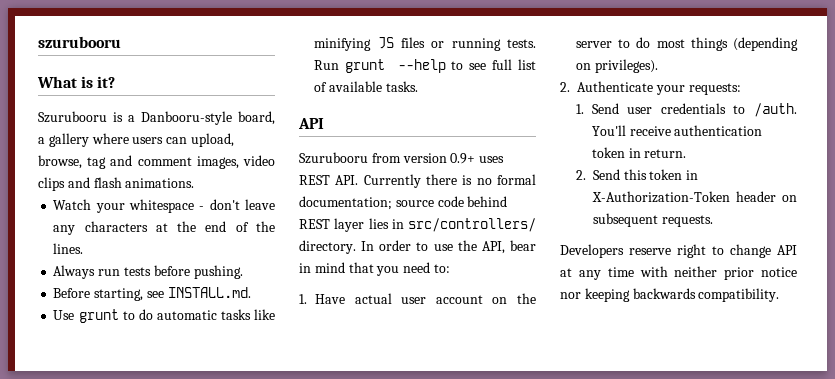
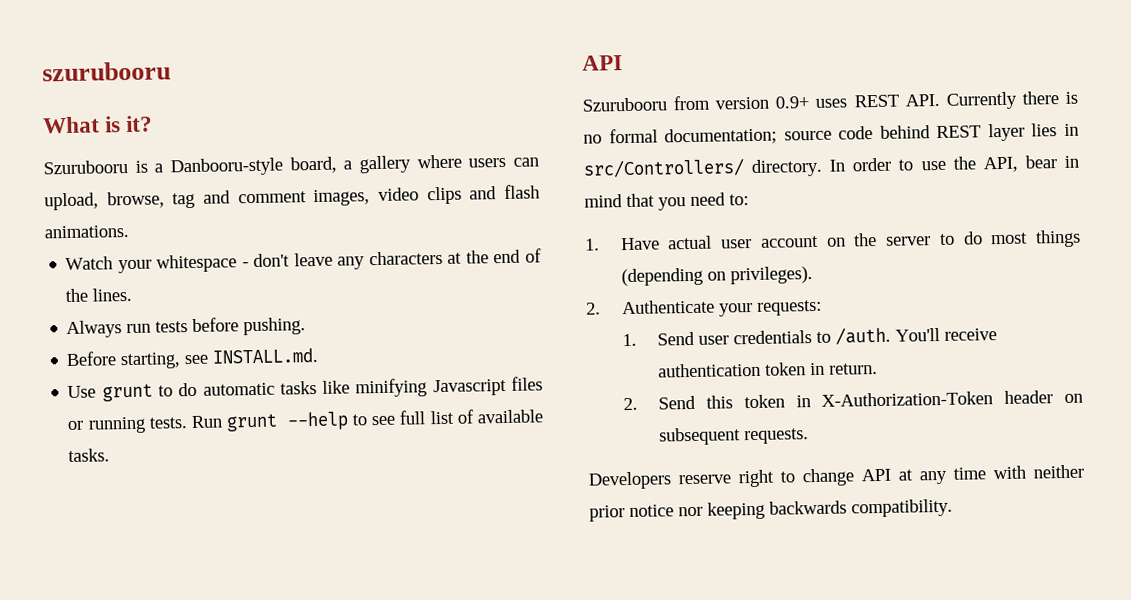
- Use grunt to do automatic tasks like minifying JS files or running tests.
+ Use grunt to do automatic tasks like minifying Javascript files or running tests.
- Szurubooru from version 0.9+ uses REST API. Currently there is no formal documentation; source code behind REST layer lies in src/controllers/ directory.
+ Szurubooru from version 0.9+ uses REST API. Currently there is no formal documentation; source code behind REST layer lies in src/Controllers/ directory.

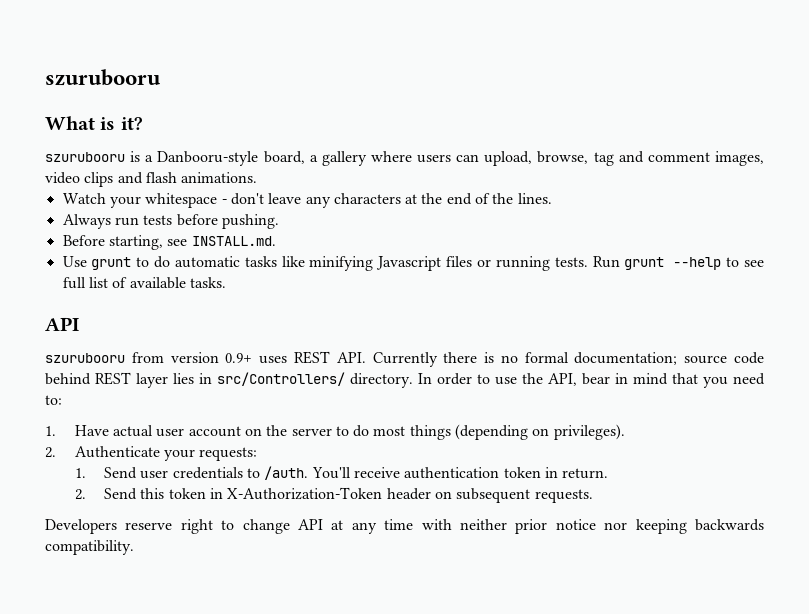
- Szurubooru is a Danbooru-style board, a gallery where users can upload, browse, tag and comment images, video clips and flash animations.
+ szurubooru is a Danbooru-style board, a gallery where users can upload, browse, tag and comment images, video clips and flash animations.
- Szurubooru from version 0.9+ uses REST API. Currently there is no formal documentation; source code behind REST layer lies in src/Controllers/ directory.
+ szurubooru from version 0.9+ uses REST API. Currently there is no formal documentation; source code behind REST layer lies in src/Controllers/ directory.

